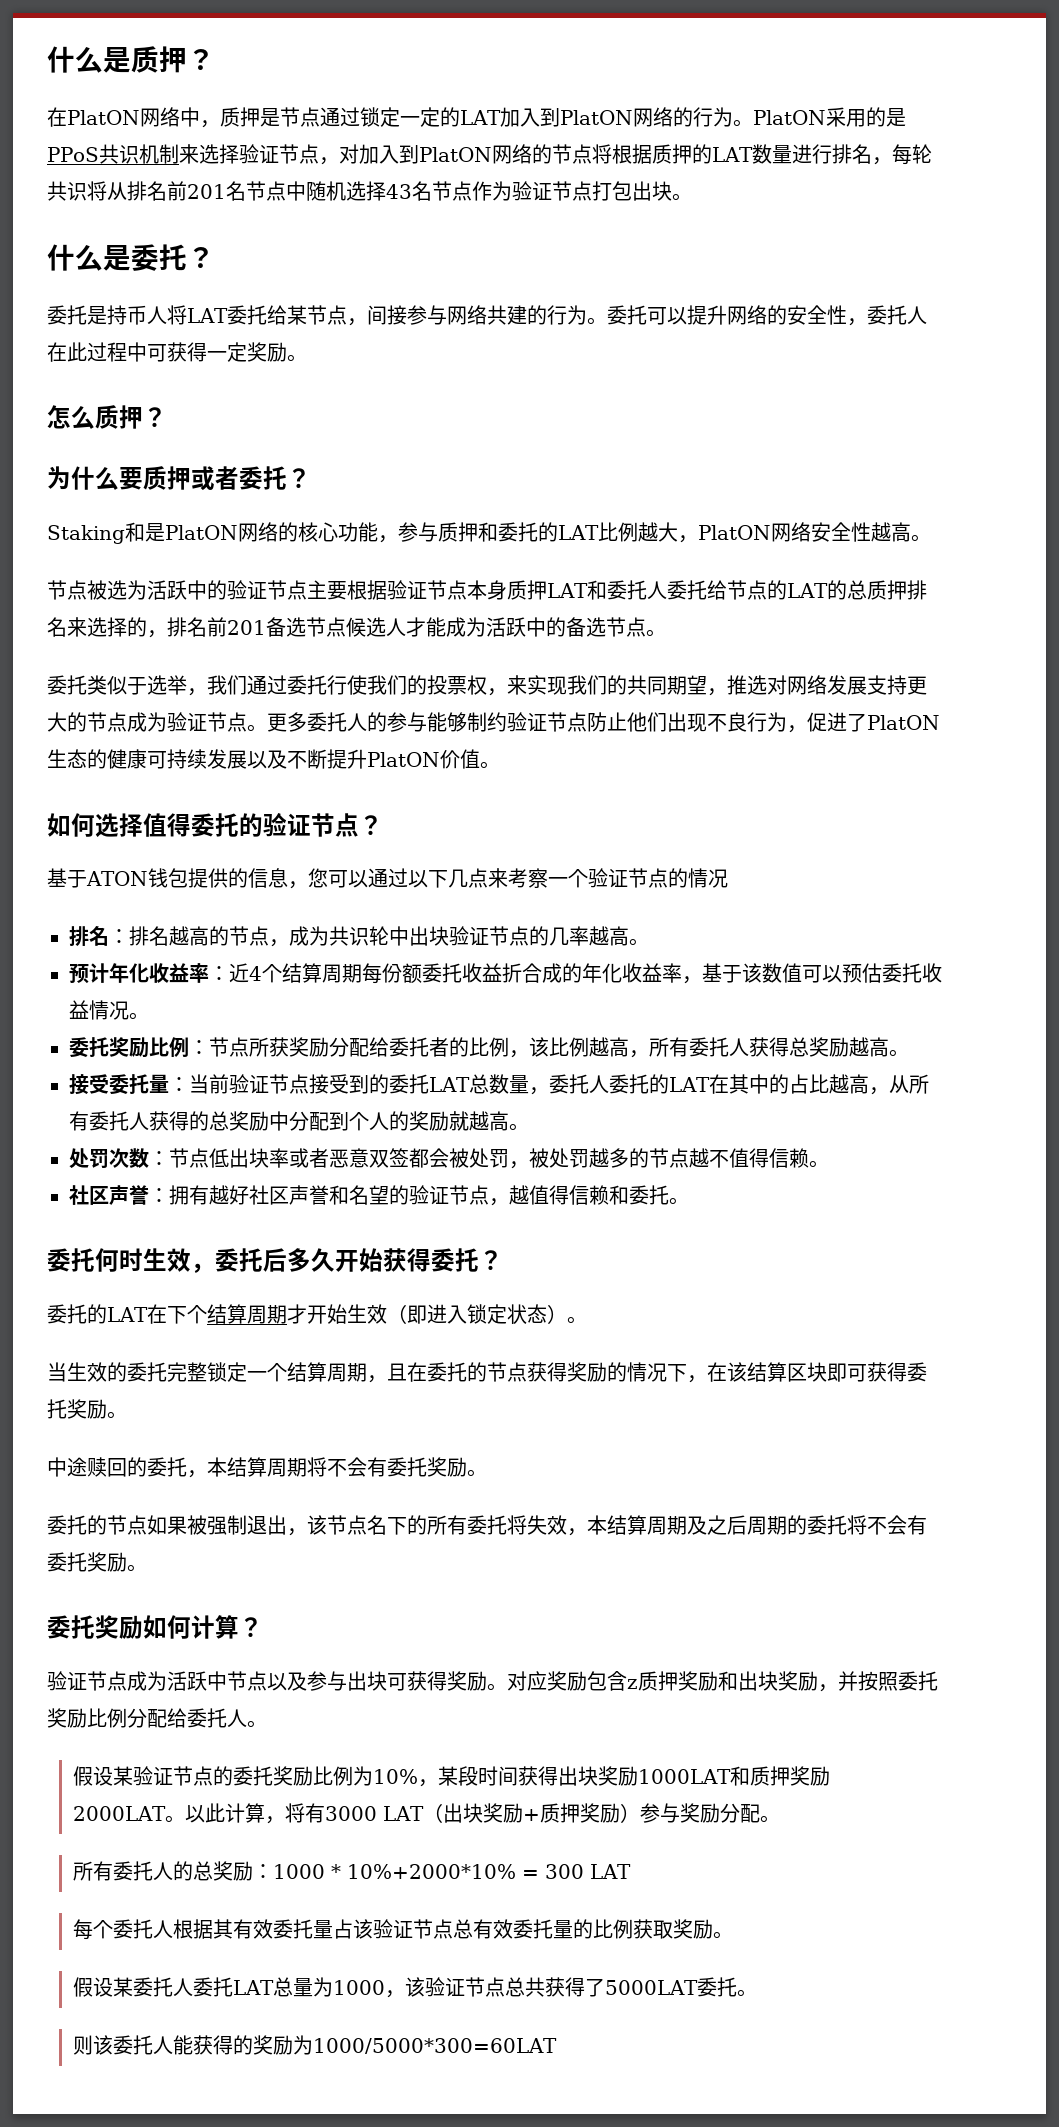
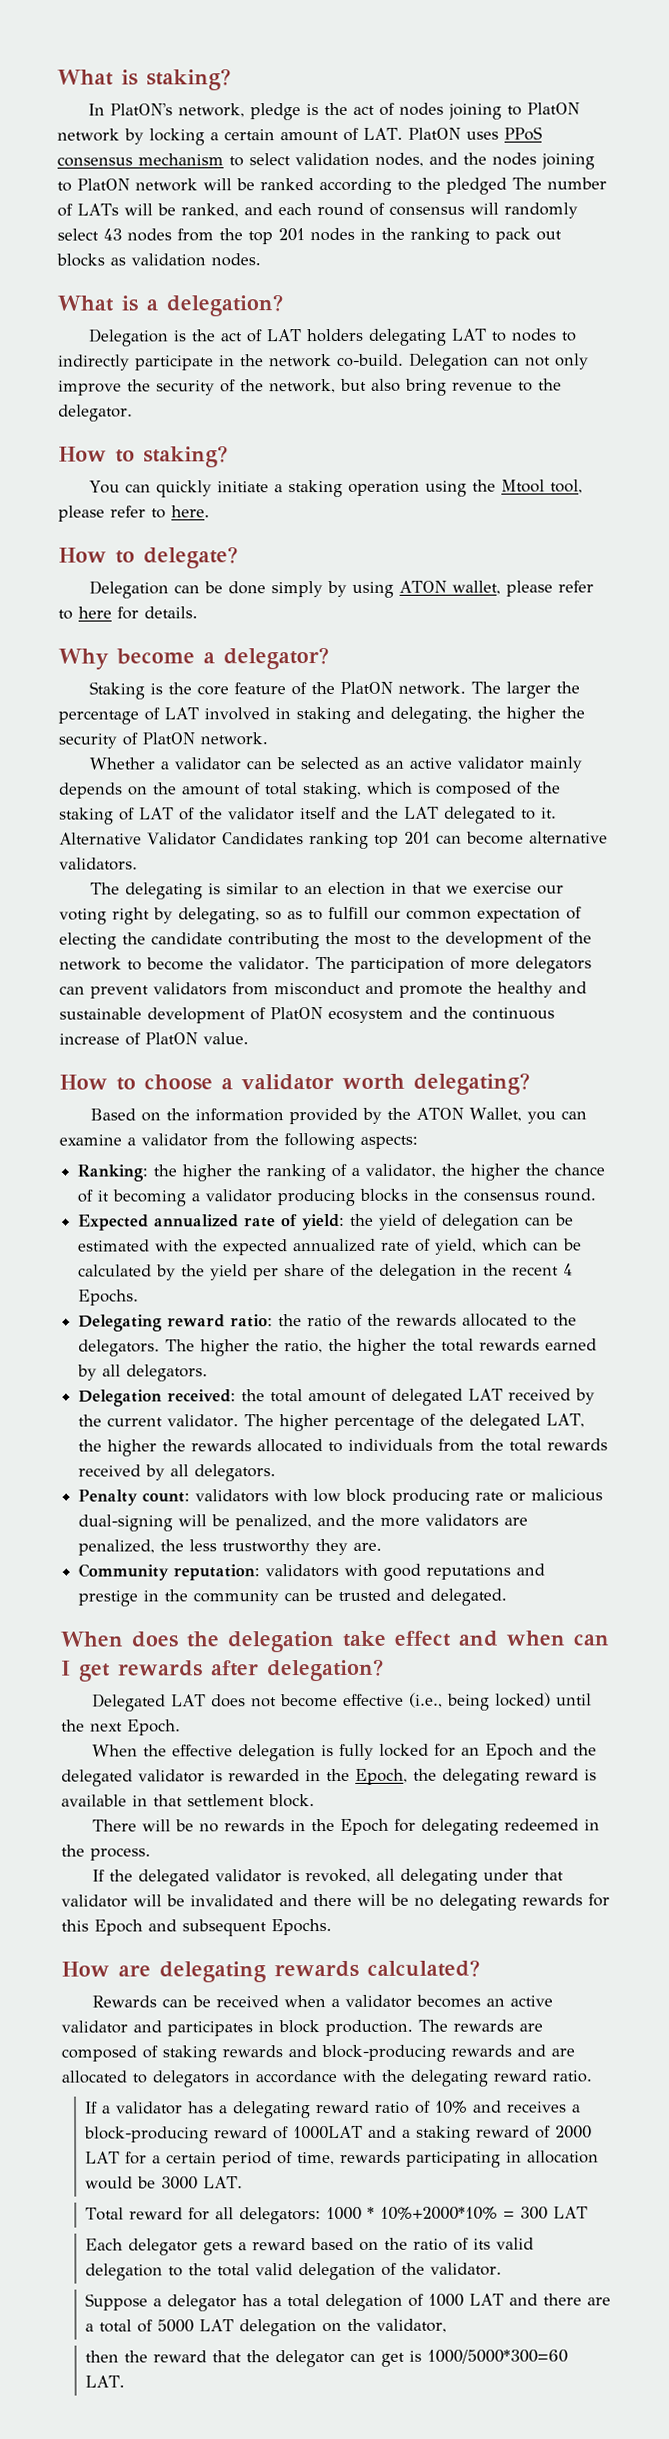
- 什么是质押？
- 在PlatON网络中，质押是节点通过锁定一定的LAT加入到PlatON网络的行为。PlatON采用的是PPoS共识机制来选择验证节点，对加入到PlatON网络的节点将根据质押的LAT数量进行排名，每轮共识将从排名前201名节点中随机选择43名节点作为验证节点打包出块。
- 什么是委托？
- 委托是持币人将LAT委托给某节点，间接参与网络共建的行为。委托可以提升网络的安全性，委托人在此过程中可获得一定奖励。
- 怎么质押？
- 为什么要质押或者委托？
- Staking和是PlatON网络的核心功能，参与质押和委托的LAT比例越大，PlatON网络安全性越高。
- 节点被选为活跃中的验证节点主要根据验证节点本身质押LAT和委托人委托给节点的LAT的总质押排名来选择的，排名前201备选节点候选人才能成为活跃中的备选节点。
- 委托类似于选举，我们通过委托行使我们的投票权，来实现我们的共同期望，推选对网络发展支持更大的节点成为验证节点。更多委托人的参与能够制约验证节点防止他们出现不良行为，促进了PlatON生态的健康可持续发展以及不断提升PlatON价值。
- 如何选择值得委托的验证节点？
- 基于ATON钱包提供的信息，您可以通过以下几点来考察一个验证节点的情况
- 排名：排名越高的节点，成为共识轮中出块验证节点的几率越高。
- 预计年化收益率：近4个结算周期每份额委托收益折合成的年化收益率，基于该数值可以预估委托收益情况。
- 委托奖励比例：节点所获奖励分配给委托者的比例，该比例越高，所有委托人获得总奖励越高。
- 接受委托量：当前验证节点接受到的委托LAT总数量，委托人委托的LAT在其中的占比越高，从所有委托人获得的总奖励中分配到个人的奖励就越高。
- 处罚次数：节点低出块率或者恶意双签都会被处罚，被处罚越多的节点越不值得信赖。
- 社区声誉：拥有越好社区声誉和名望的验证节点，越值得信赖和委托。
- 委托何时生效，委托后多久开始获得委托？
- 委托的LAT在下个结算周期才开始生效（即进入锁定状态）。
- 当生效的委托完整锁定一个结算周期，且在委托的节点获得奖励的情况下，在该结算区块即可获得委托奖励。
- 中途赎回的委托，本结算周期将不会有委托奖励。
- 委托的节点如果被强制退出，该节点名下的所有委托将失效，本结算周期及之后周期的委托将不会有委托奖励。
- 委托奖励如何计算？
- 验证节点成为活跃中节点以及参与出块可获得奖励。对应奖励包含z质押奖励和出块奖励，并按照委托奖励比例分配给委托人。
- 假设某验证节点的委托奖励比例为10%，某段时间获得出块奖励1000LAT和质押奖励2000LAT。以此计算，将有3000 LAT（出块奖励+质押奖励）参与奖励分配。
- 所有委托人的总奖励：1000 * 10%+2000*10% = 300 LAT
+ What is staking?
+ In PlatON's network, pledge is the act of nodes joining to PlatON network by locking a certain amount of LAT. PlatON uses PPoS consensus mechanism to select validation nodes, and the nodes joining to PlatON network will be ranked according to the pledged The number of LATs will be ranked, and each round of consensus will randomly select 43 nodes from the top 201 nodes in the ranking to pack out blocks as validation nodes.
+ What is a delegation?
+ Delegation is the act of LAT holders delegating LAT to nodes to indirectly participate in the network co-build. Delegation can not only improve the security of the network, but also bring revenue to the delegator.
+ How to staking?
+ You can quickly initiate a staking operation using the Mtool tool, please refer to here.
+ How to delegate?
+ Delegation can be done simply by using ATON wallet, please refer to here for details.
+ Why become a delegator?
+ Staking is the core feature of the PlatON network. The larger the percentage of LAT involved in staking and delegating, the higher the security of PlatON network.
+ Whether a validator can be selected as an active validator mainly depends on the amount of total staking, which is composed of the staking of LAT of the validator itself and the LAT delegated to it. Alternative Validator Candidates ranking top 201 can become alternative validators.
+ The delegating is similar to an election in that we exercise our voting right by delegating, so as to fulfill our common expectation of electing the candidate contributing the most to the development of the network to become the validator. The participation of more delegators can prevent validators from misconduct and promote the healthy and sustainable development of PlatON ecosystem and the continuous increase of PlatON value.
+ How to choose a validator worth delegating?
+ Based on the information provided by the ATON Wallet, you can examine a validator from the following aspects:
+ Ranking: the higher the ranking of a validator, the higher the chance of it becoming a validator producing blocks in the consensus round.
+ Expected annualized rate of yield: the yield of delegation can be estimated with the expected annualized rate of yield, which can be calculated by the yield per share of the delegation in the recent 4 Epochs.
+ Delegating reward ratio: the ratio of the rewards allocated to the delegators. The higher the ratio, the higher the total rewards earned by all delegators.
+ Delegation received: the total amount of delegated LAT received by the current validator. The higher percentage of the delegated LAT, the higher the rewards allocated to individuals from the total rewards received by all delegators.
+ Penalty count: validators with low block producing rate or malicious dual-signing will be penalized, and the more validators are penalized, the less trustworthy they are.
+ Community reputation: validators with good reputations and prestige in the community can be trusted and delegated.
+ When does the delegation take effect and when can I get rewards after delegation?
+ Delegated LAT does not become effective (i.e., being locked) until the next Epoch.
+ When the effective delegation is fully locked for an Epoch and the delegated validator is rewarded in the Epoch, the delegating reward is available in that settlement block.
+ There will be no rewards in the Epoch for delegating redeemed in the process.
+ If the delegated validator is revoked, all delegating under that validator will be invalidated and there will be no delegating rewards for this Epoch and subsequent Epochs.
+ How are delegating rewards calculated?
+ Rewards can be received when a validator becomes an active validator and participates in block production. The rewards are composed of staking rewards and block-producing rewards and are allocated to delegators in accordance with the delegating reward ratio.
+ If a validator has a delegating reward ratio of 10% and receives a block-producing reward of 1000LAT and a staking reward of 2000 LAT for a certain period of time, rewards participating in allocation would be 3000 LAT.
+ Total reward for all delegators: 1000 * 10%+2000*10% = 300 LAT
- 每个委托人根据其有效委托量占该验证节点总有效委托量的比例获取奖励。
- 假设某委托人委托LAT总量为1000，该验证节点总共获得了5000LAT委托。
- 则该委托人能获得的奖励为1000/5000*300=60LAT
+ Each delegator gets a reward based on the ratio of its valid delegation to the total valid delegation of the validator.
+ Suppose a delegator has a total delegation of 1000 LAT and there are a total of 5000 LAT delegation on the validator,
+ then the reward that the delegator can get is 1000/5000*300=60 LAT.

